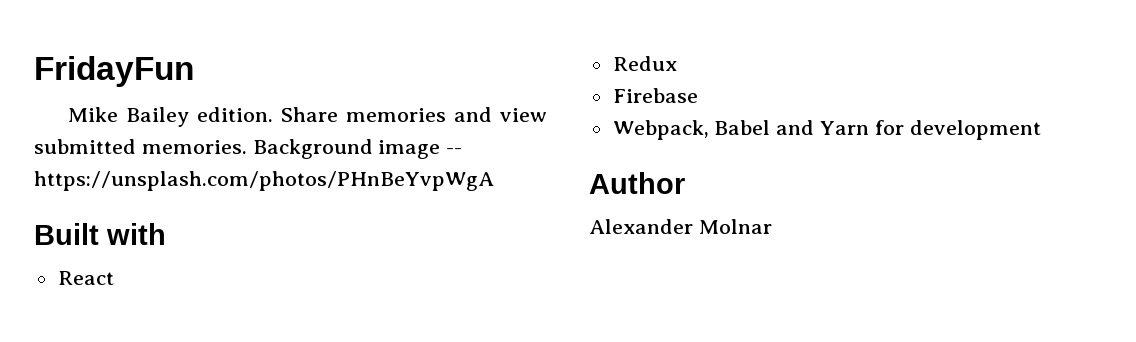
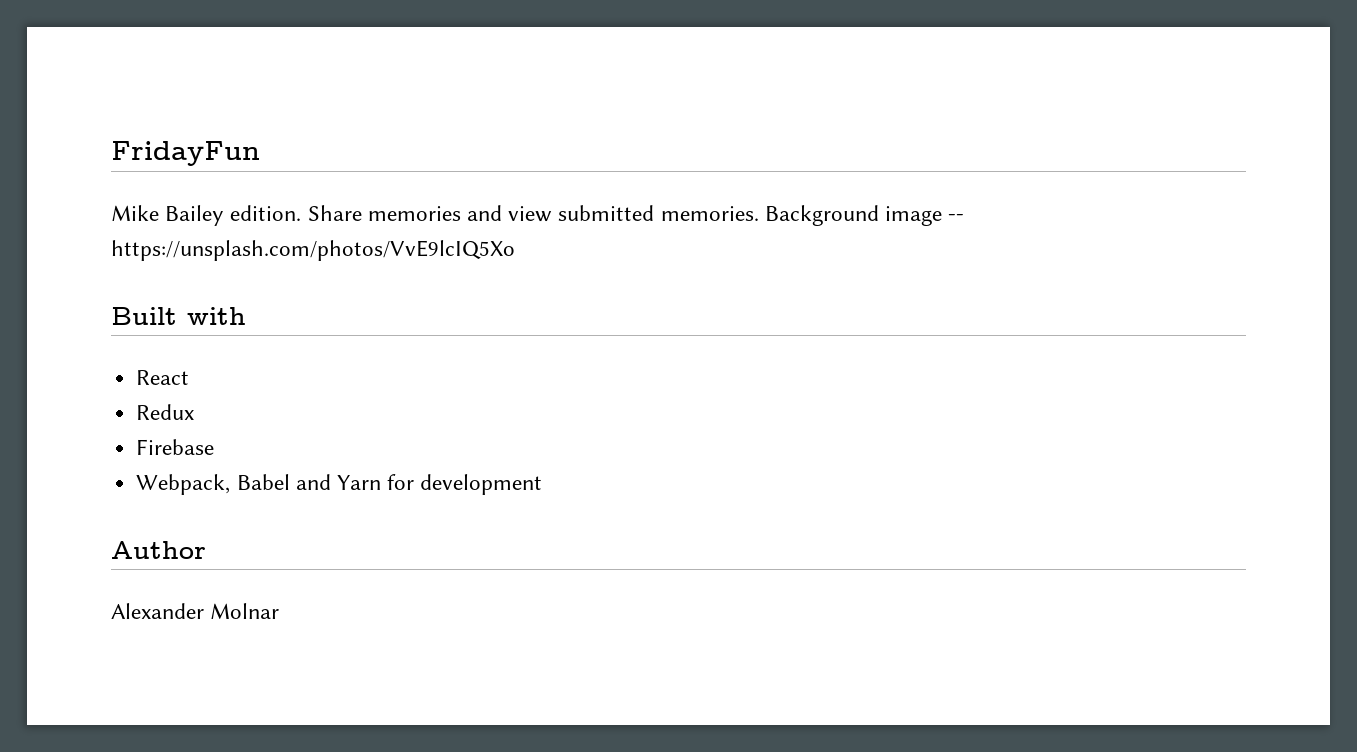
- Background image -- https://unsplash.com/photos/PHnBeYvpWgA
+ Background image -- https://unsplash.com/photos/VvE9lcIQ5Xo

